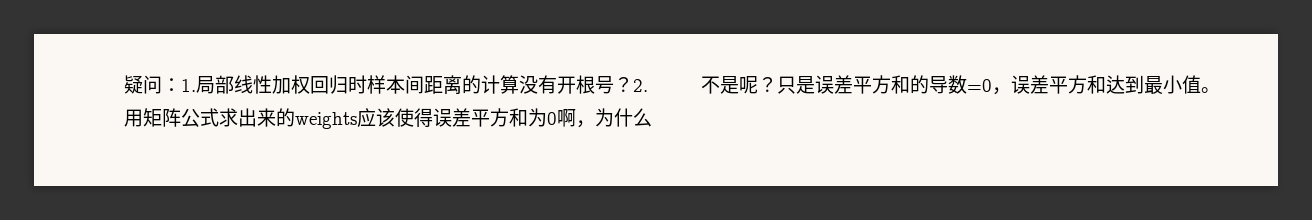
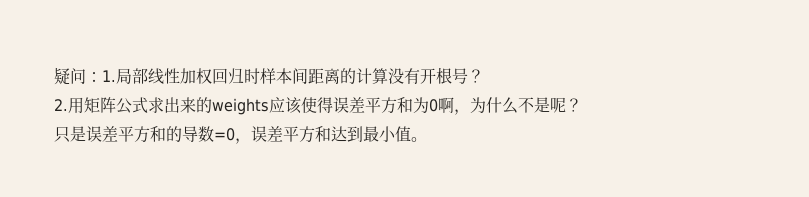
- 疑问：1.局部线性加权回归时样本间距离的计算没有开根号？2.用矩阵公式求出来的weights应该使得误差平方和为0啊，为什么不是呢？只是误差平方和的导数=0，误差平方和达到最小值。
+ 疑问：1.局部线性加权回归时样本间距离的计算没有开根号？
+ 2.用矩阵公式求出来的weights应该使得误差平方和为0啊，为什么不是呢？
+ 只是误差平方和的导数=0，误差平方和达到最小值。

